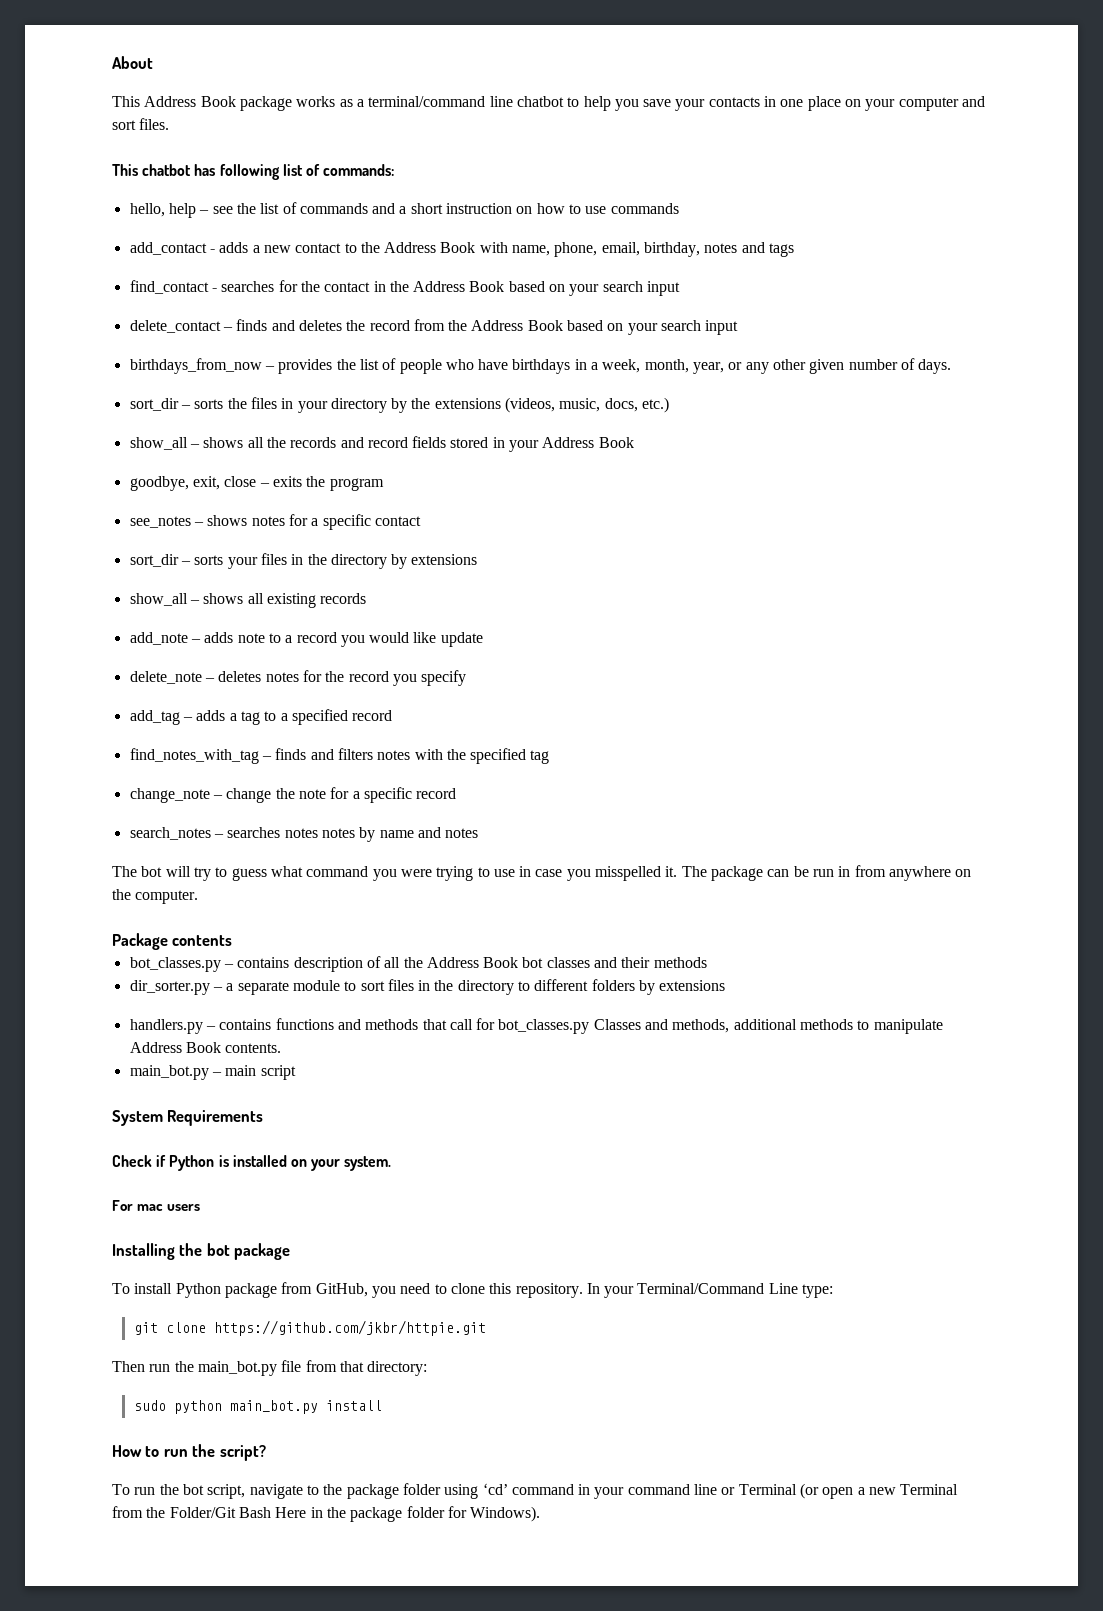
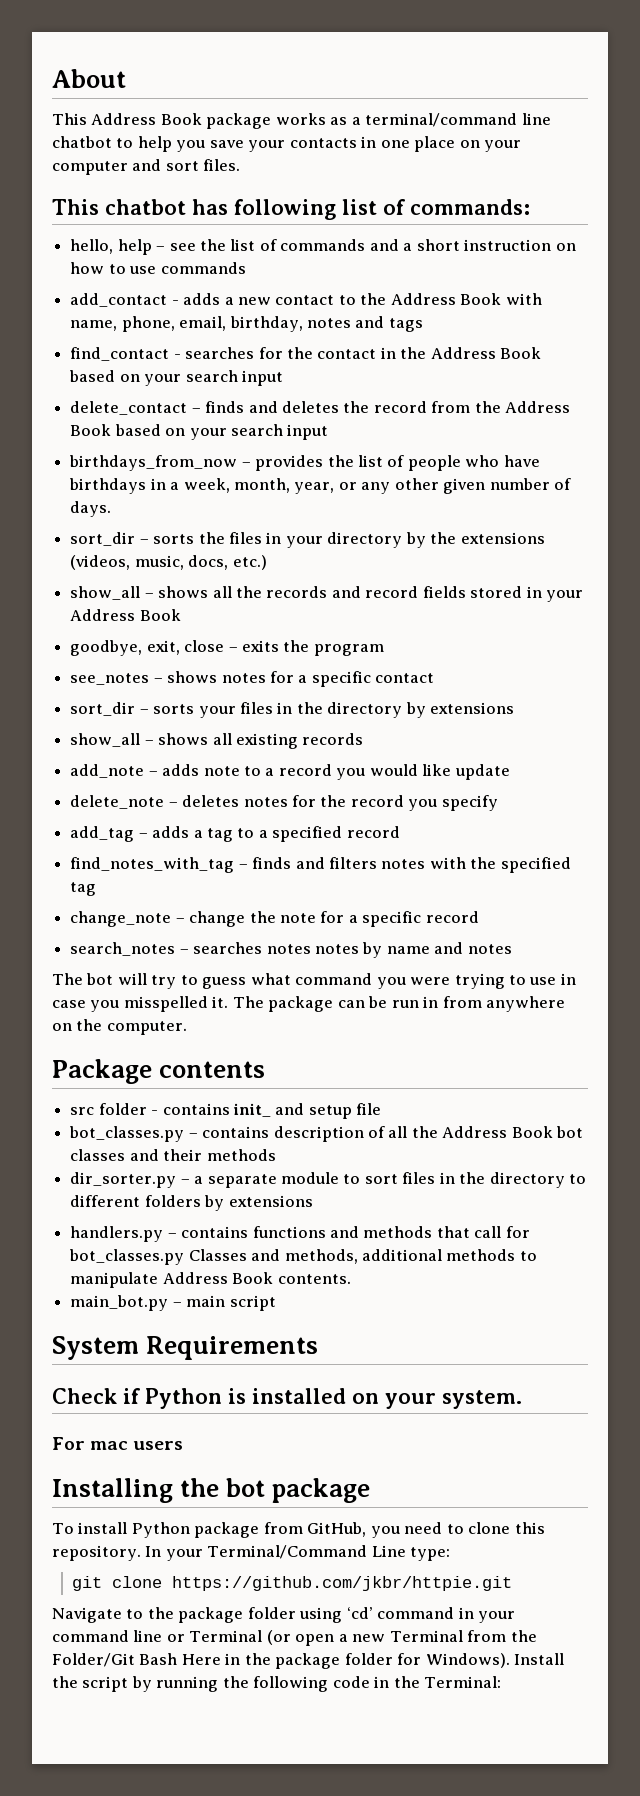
+ src folder - contains init_ and setup file
- Then run the main_bot.py file from that directory:
- sudo python main_bot.py install
- How to run the script?
- To run the bot script, navigate to the package folder using ‘cd’ command in your command line or Terminal (or open a new Terminal from the Folder/Git Bash Here in the package folder for Windows).
+ Navigate to the package folder using ‘cd’ command in your command line or Terminal (or open a new Terminal from the Folder/Git Bash Here in the package folder for Windows).
+ Install the script by running the following code in the Terminal:

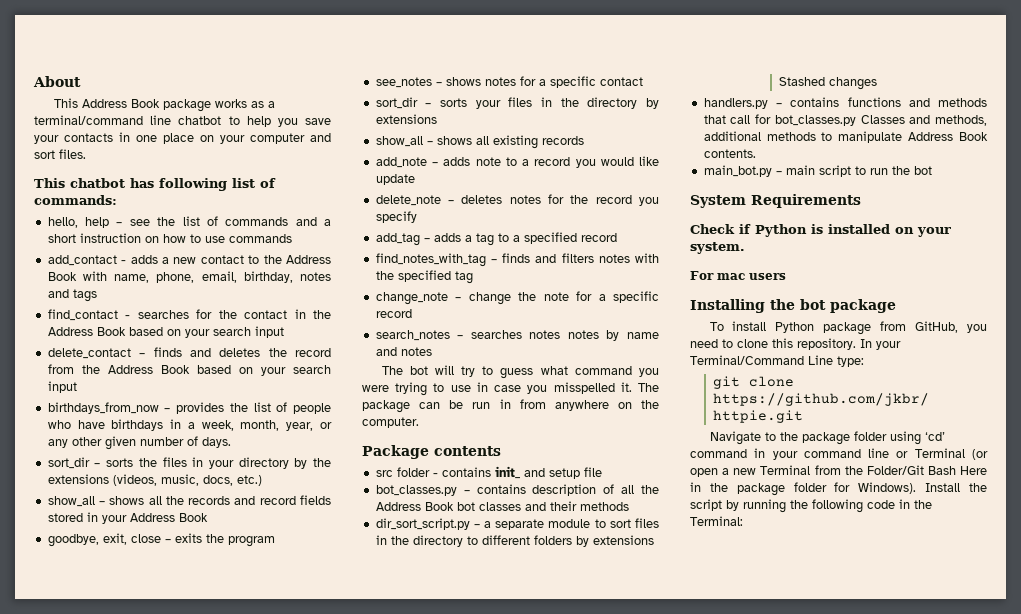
- dir_sorter.py – a separate module to sort files in the directory to different folders by extensions
+ dir_sort_script.py – a separate module to sort files in the directory to different folders by extensions
+ Stashed changes
- main_bot.py – main script
+ main_bot.py – main script to run the bot

